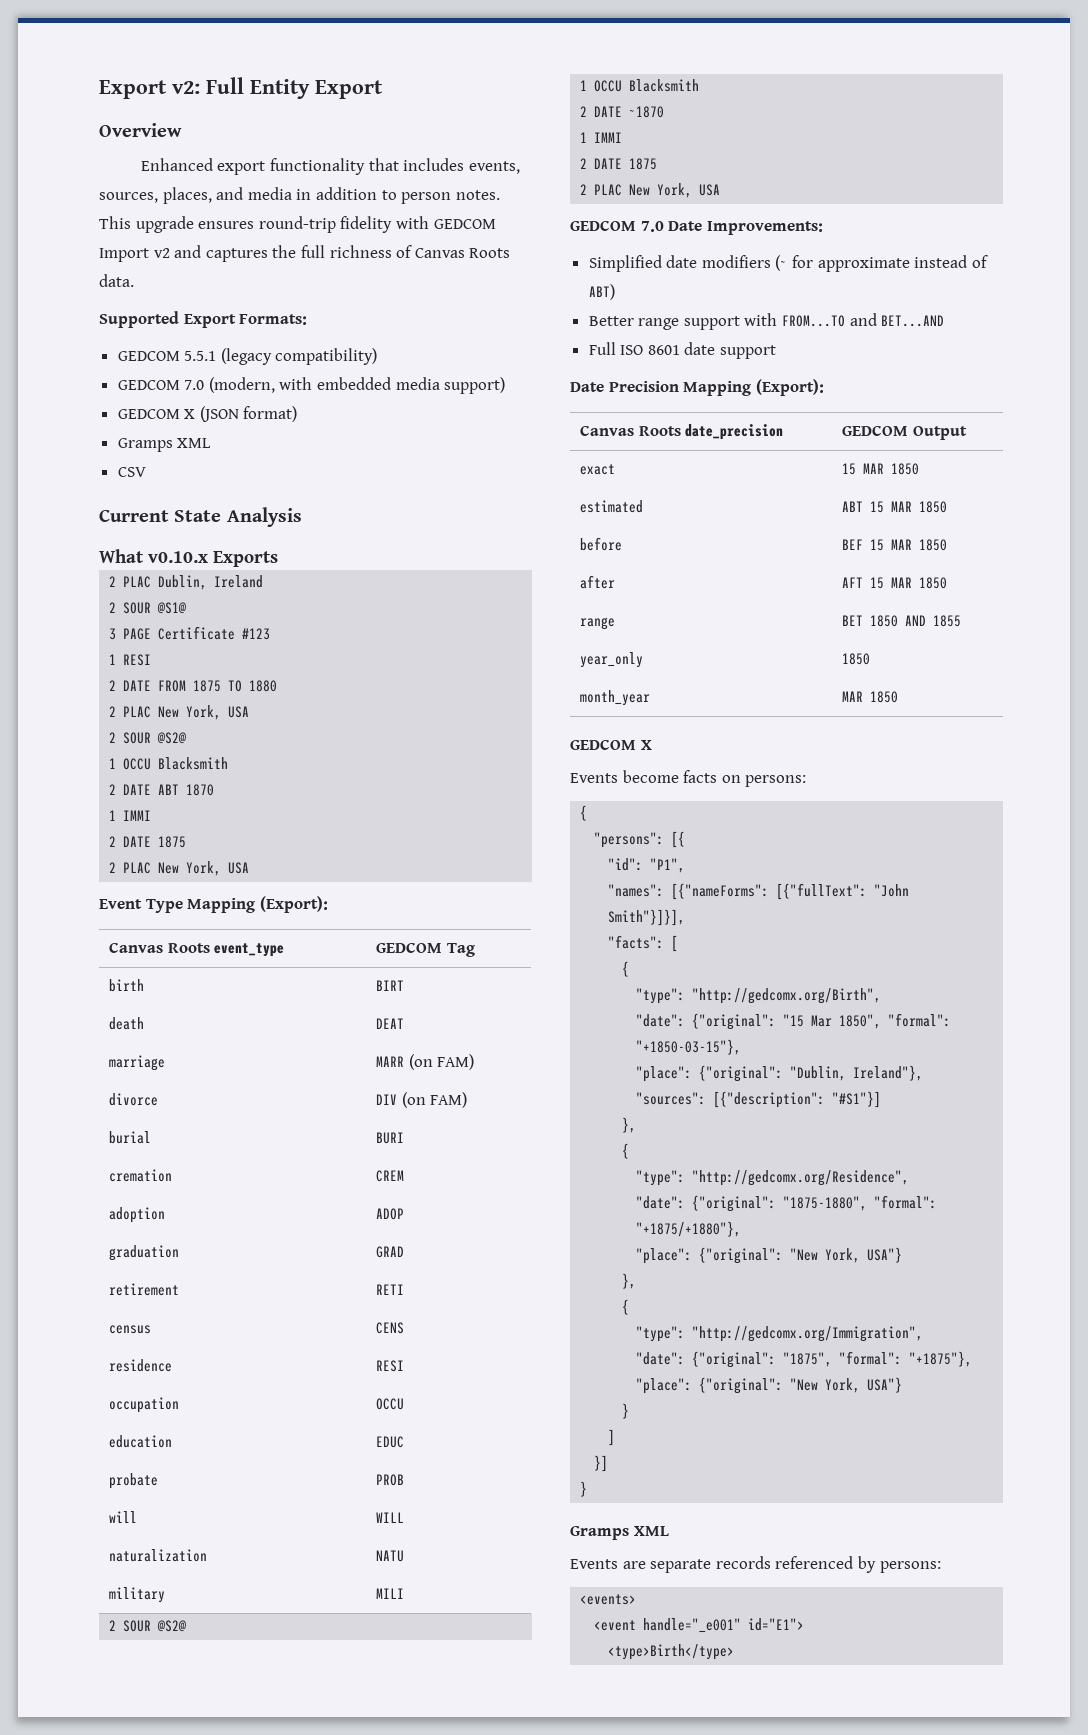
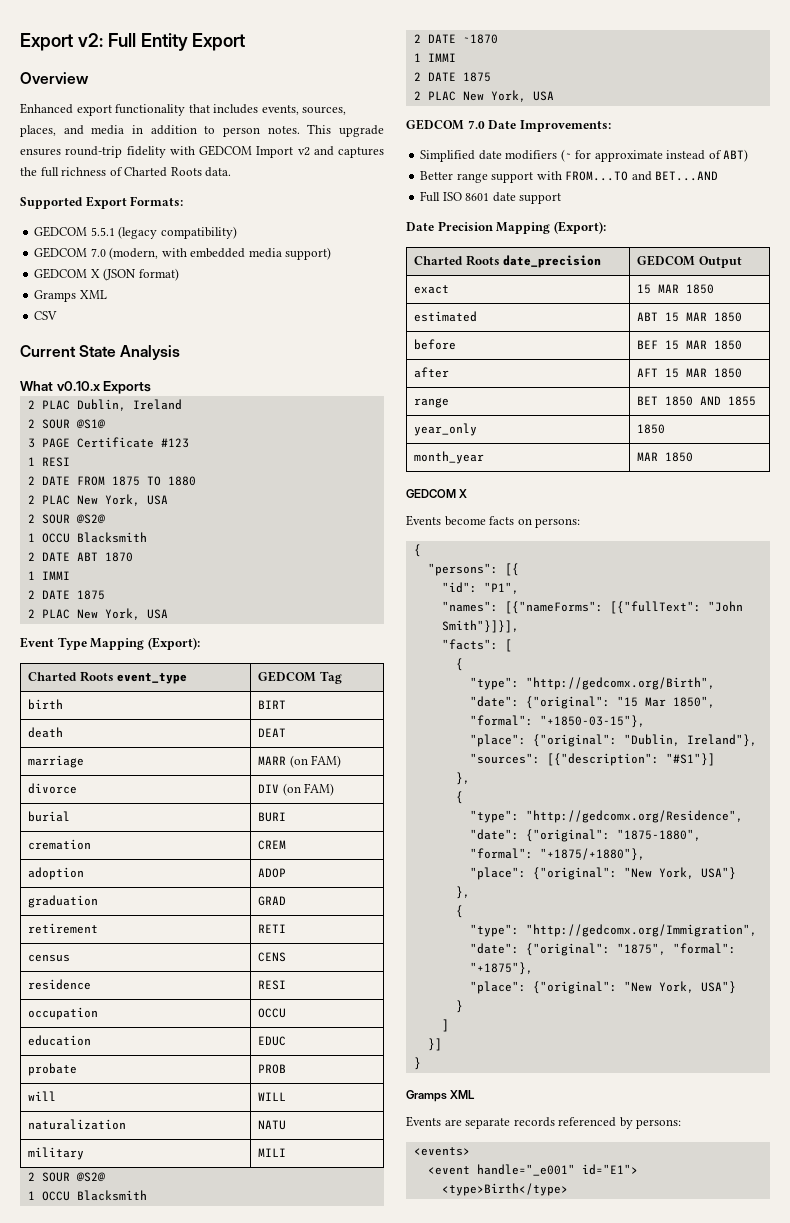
- This upgrade ensures round-trip fidelity with GEDCOM Import v2 and captures the full richness of Canvas Roots data.
+ This upgrade ensures round-trip fidelity with GEDCOM Import v2 and captures the full richness of Charted Roots data.
- Canvas Roots event_type | GEDCOM Tag
+ Charted Roots event_type | GEDCOM Tag
- Canvas Roots date_precision | GEDCOM Output
+ Charted Roots date_precision | GEDCOM Output

